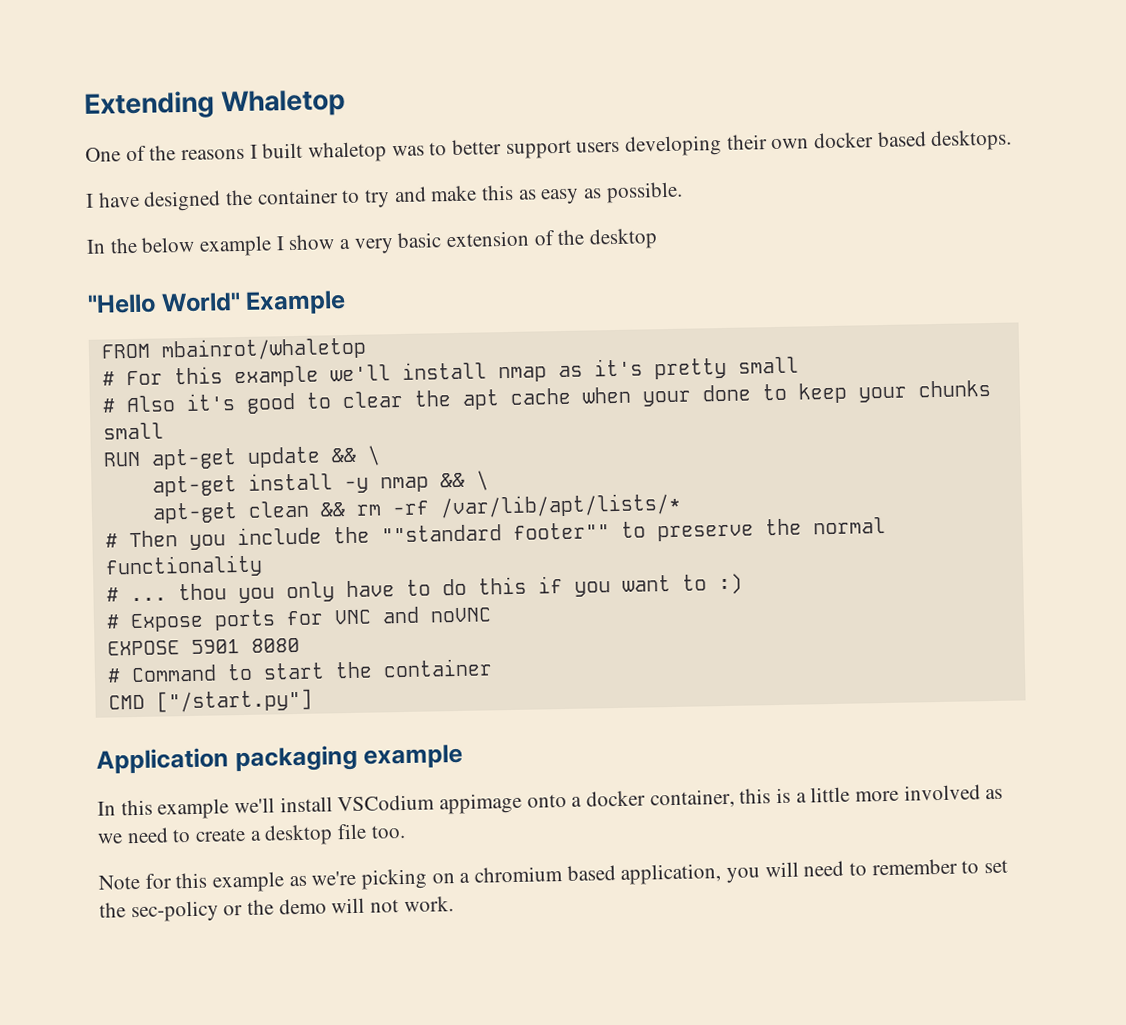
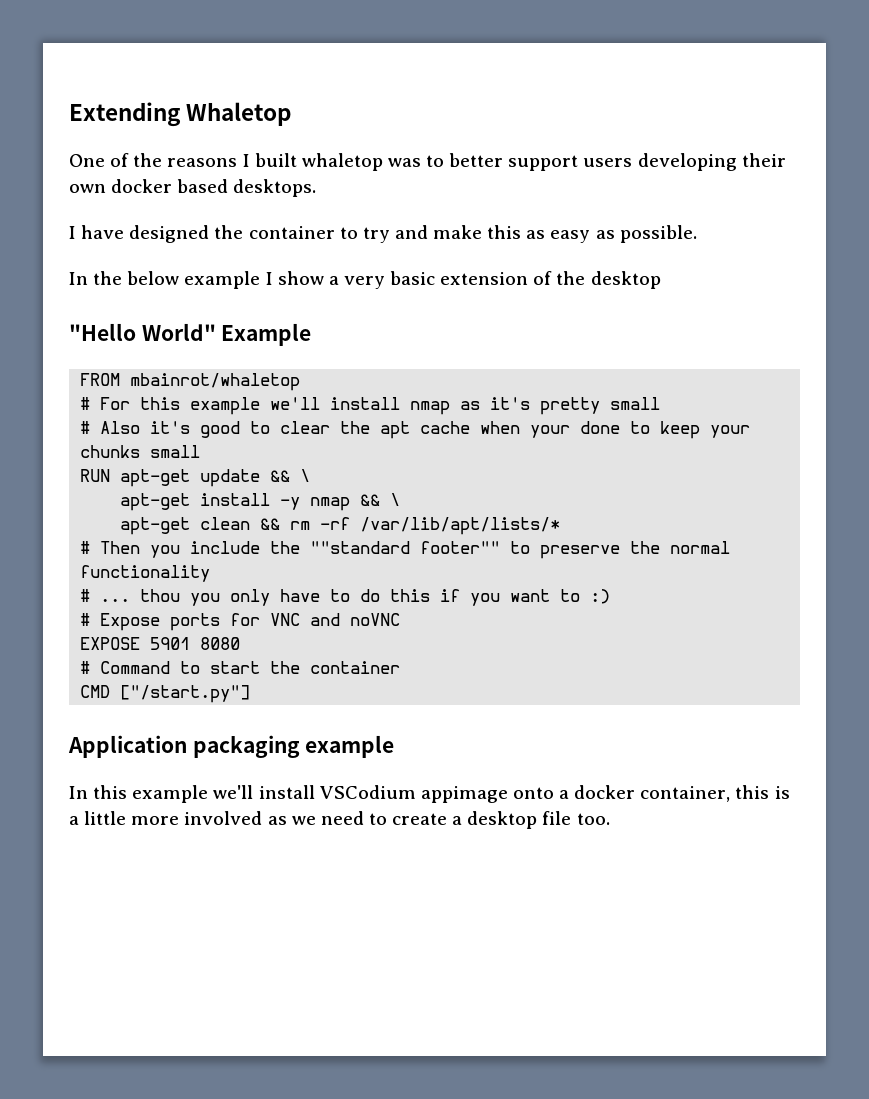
- Note for this example as we're picking on a chromium based application, you will need to remember to set the sec-policy or the demo will not work.

